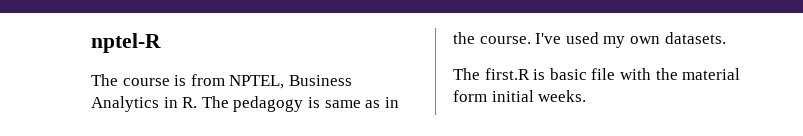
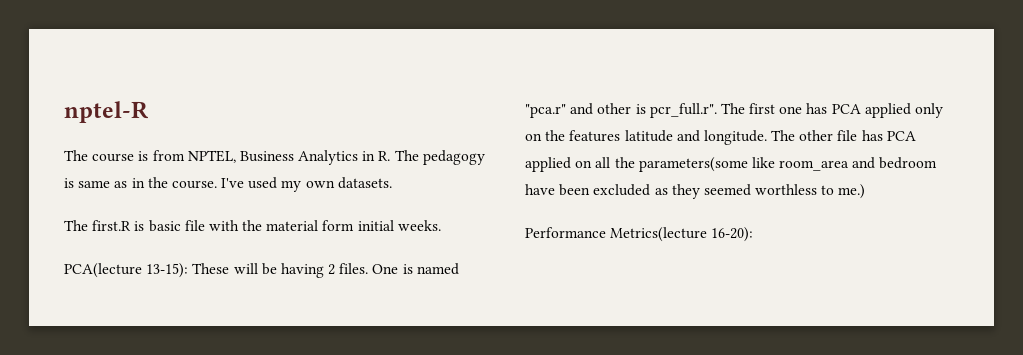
+ PCA(lecture 13-15): These will be having 2 files. One is named "pca.r" and other is pcr_full.r". The first one has PCA applied only on the features latitude and longitude. The other file has PCA applied on all the parameters(some like room_area and bedroom have been excluded as they seemed worthless to me.)
+ Performance Metrics(lecture 16-20):

